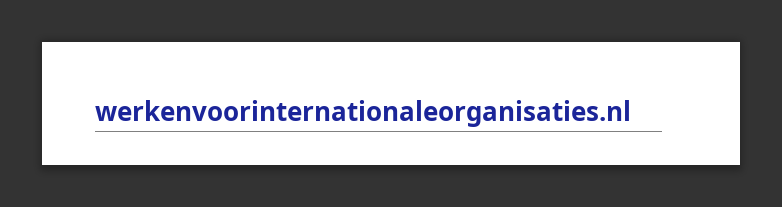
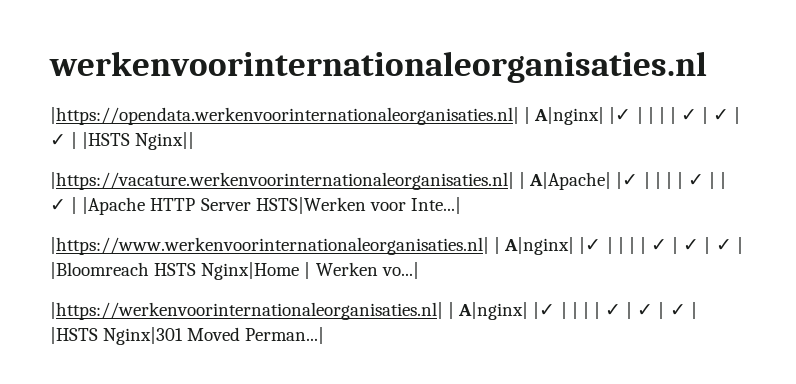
+ |https://opendata.werkenvoorinternationaleorganisaties.nl| | A|nginx| |✓ | | | | ✓ | ✓ | ✓ | |HSTS Nginx||
+ |https://vacature.werkenvoorinternationaleorganisaties.nl| | A|Apache| |✓ | | | | ✓ | | ✓ | |Apache HTTP Server HSTS|Werken voor Inte...|
+ |https://www.werkenvoorinternationaleorganisaties.nl| | A|nginx| |✓ | | | | ✓ | ✓ | ✓ | |Bloomreach HSTS Nginx|Home | Werken vo...|
+ |https://werkenvoorinternationaleorganisaties.nl| | A|nginx| |✓ | | | | ✓ | ✓ | ✓ | |HSTS Nginx|301 Moved Perman...|

